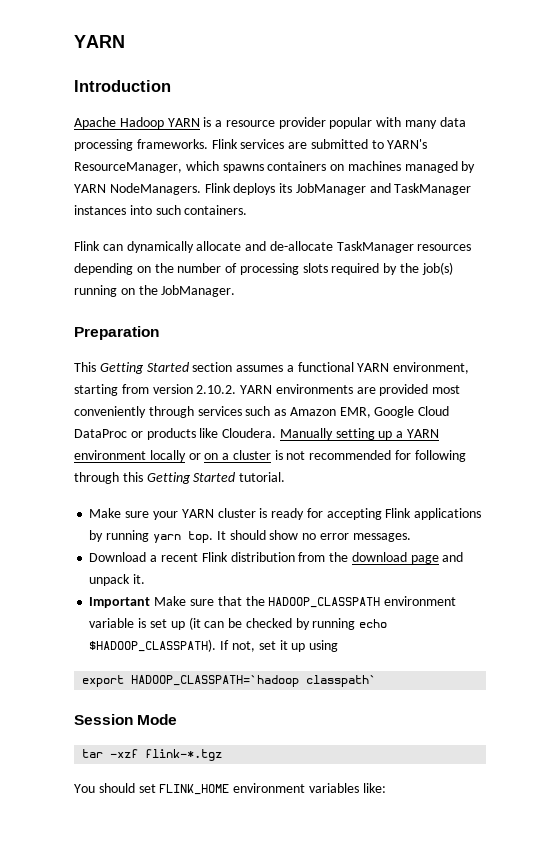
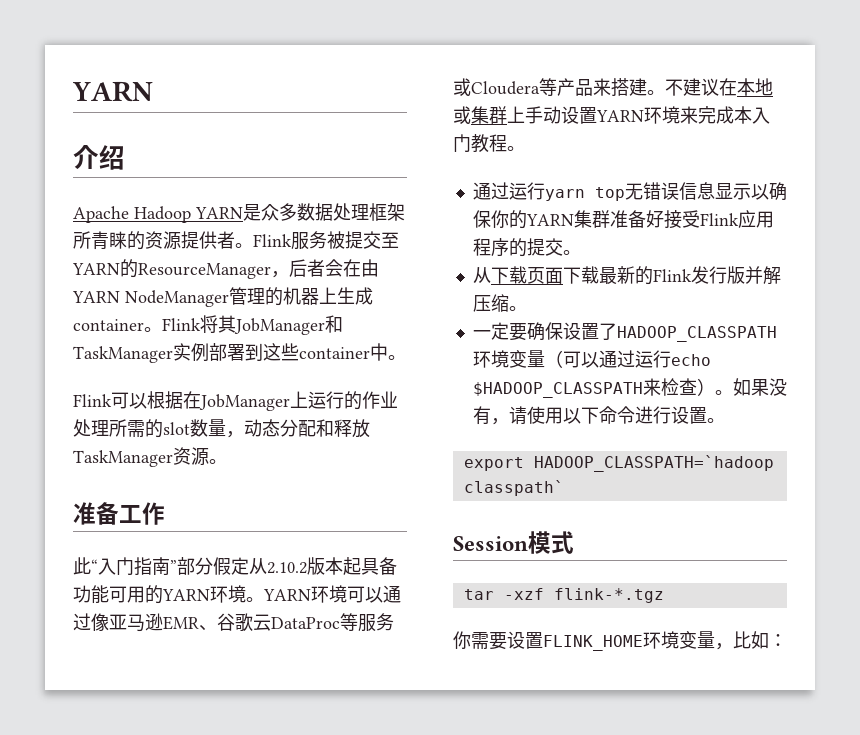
- Introduction
+ 介绍
- Apache Hadoop YARN is a resource provider popular with many data processing frameworks. Flink services are submitted to YARN's ResourceManager, which spawns containers on machines managed by YARN NodeManagers. Flink deploys its JobManager and TaskManager instances into such containers.
- Flink can dynamically allocate and de-allocate TaskManager resources depending on the number of processing slots required by the job(s) running on the JobManager.
- Preparation
- This Getting Started section assumes a functional YARN environment, starting from version 2.10.2. YARN environments are provided most conveniently through services such as Amazon EMR, Google Cloud DataProc or products like Cloudera. Manually setting up a YARN environment locally or on a cluster is not recommended for following through this Getting Started tutorial.
- Make sure your YARN cluster is ready for accepting Flink applications by running yarn top. It should show no error messages.
- Download a recent Flink distribution from the download page and unpack it.
- Important Make sure that the HADOOP_CLASSPATH environment variable is set up (it can be checked by running echo $HADOOP_CLASSPATH). If not, set it up using
+ Apache Hadoop YARN是众多数据处理框架所青睐的资源提供者。Flink服务被提交至YARN的ResourceManager，后者会在由YARN NodeManager管理的机器上生成container。Flink将其JobManager和TaskManager实例部署到这些container中。
+ Flink可以根据在JobManager上运行的作业处理所需的slot数量，动态分配和释放TaskManager资源。
+ 准备工作
+ 此“入门指南”部分假定从2.10.2版本起具备功能可用的YARN环境。YARN环境可以通过像亚马逊EMR、谷歌云DataProc等服务或Cloudera等产品来搭建。不建议在本地或集群上手动设置YARN环境来完成本入门教程。
+ 通过运行yarn top无错误信息显示以确保你的YARN集群准备好接受Flink应用程序的提交。
+ 从下载页面下载最新的Flink发行版并解压缩。
+ 一定要确保设置了HADOOP_CLASSPATH环境变量（可以通过运行echo $HADOOP_CLASSPATH来检查）。如果没有，请使用以下命令进行设置。
- Session Mode
+ Session模式
- You should set FLINK_HOME environment variables like:
+ 你需要设置FLINK_HOME环境变量，比如：

